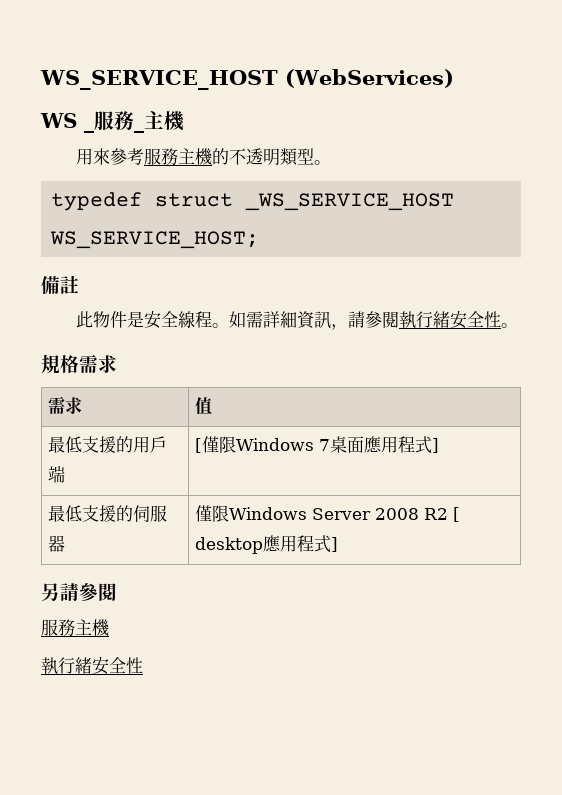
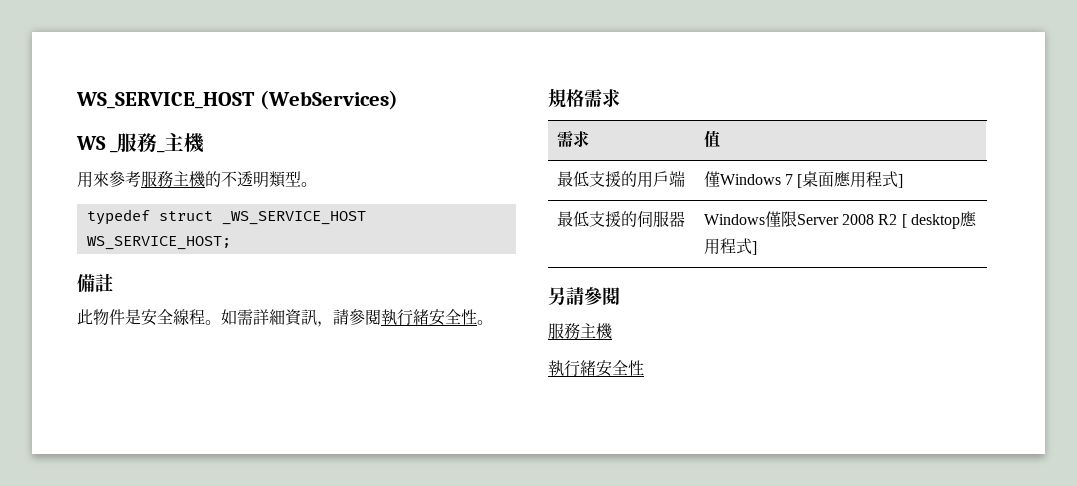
- 最低支援的用戶端 | [僅限Windows 7桌面應用程式]
+ 最低支援的用戶端 | 僅Windows 7 [桌面應用程式]
- 最低支援的伺服器 | 僅限Windows Server 2008 R2 [ desktop應用程式]
+ 最低支援的伺服器 | Windows僅限Server 2008 R2 [ desktop應用程式]

